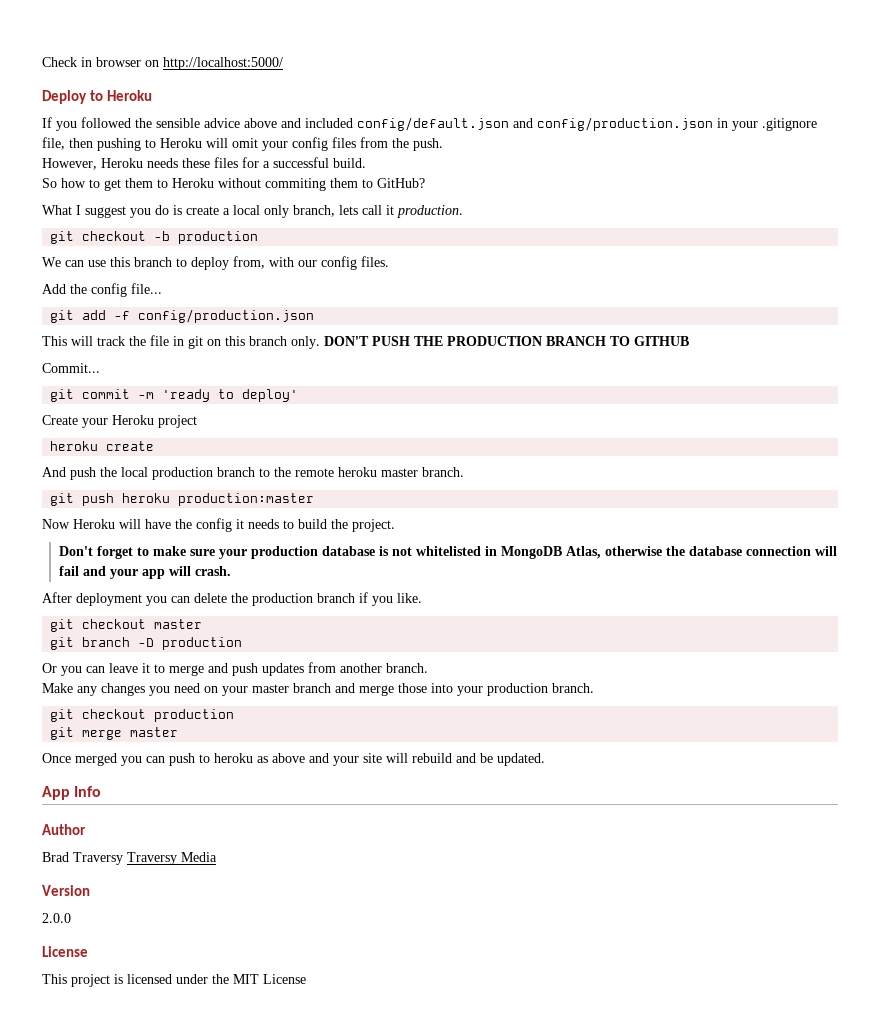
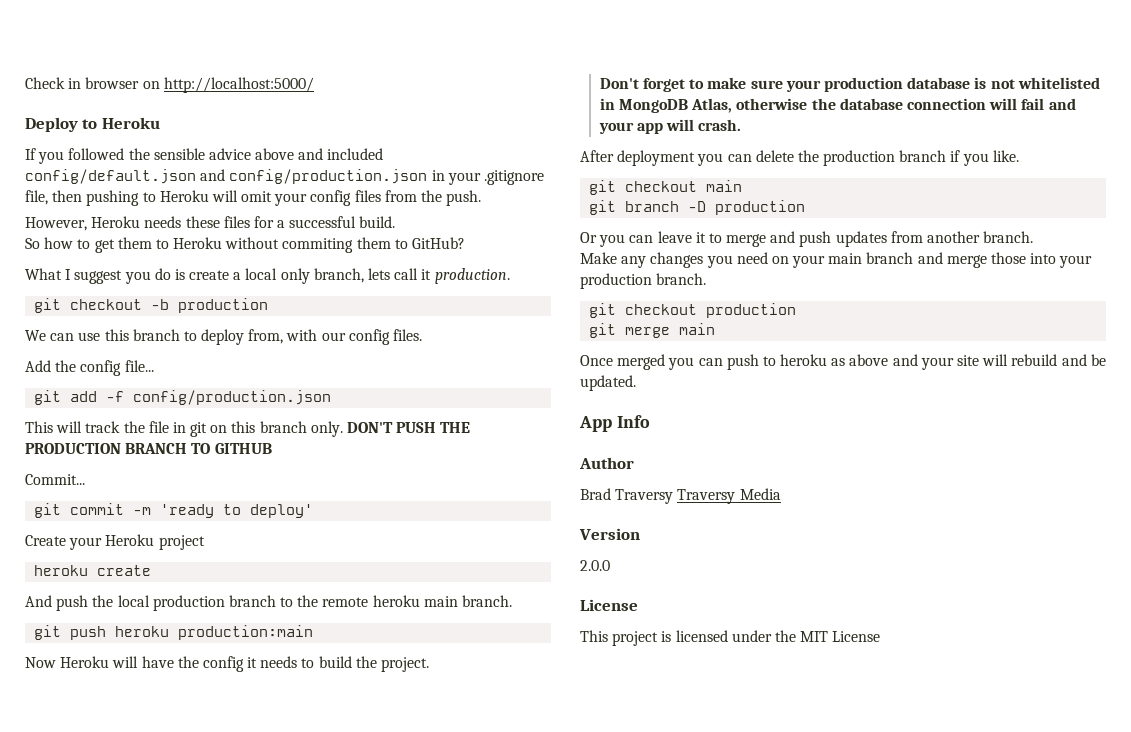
- And push the local production branch to the remote heroku master branch.
+ And push the local production branch to the remote heroku main branch.
- git push heroku production:master
+ git push heroku production:main
- git checkout master
+ git checkout main
- Make any changes you need on your master branch and merge those into your production branch.
+ Make any changes you need on your main branch and merge those into your production branch.
- git merge master
+ git merge main

